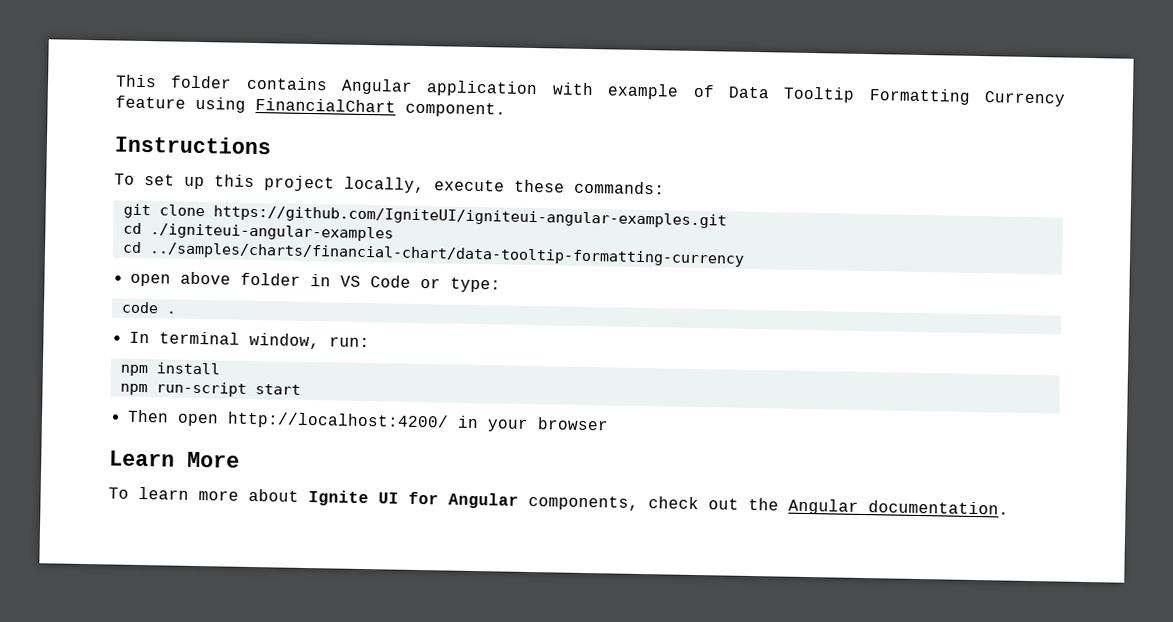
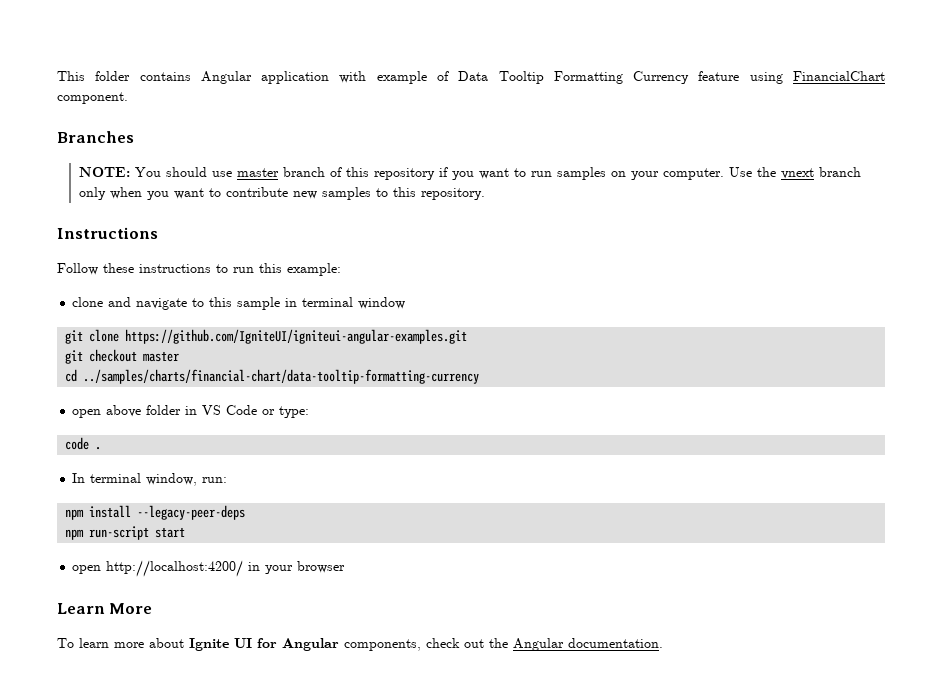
+ Branches
+ NOTE: You should use master branch of this repository if you want to run samples on your computer. Use the vnext branch only when you want to contribute new samples to this repository.
  Instructions
- To set up this project locally, execute these commands:
+ Follow these instructions to run this example:
+ clone and navigate to this sample in terminal window
- cd ./igniteui-angular-examples
+ git checkout master
- npm install
+ npm install --legacy-peer-deps
- Then open http://localhost:4200/ in your browser
+ open http://localhost:4200/ in your browser

